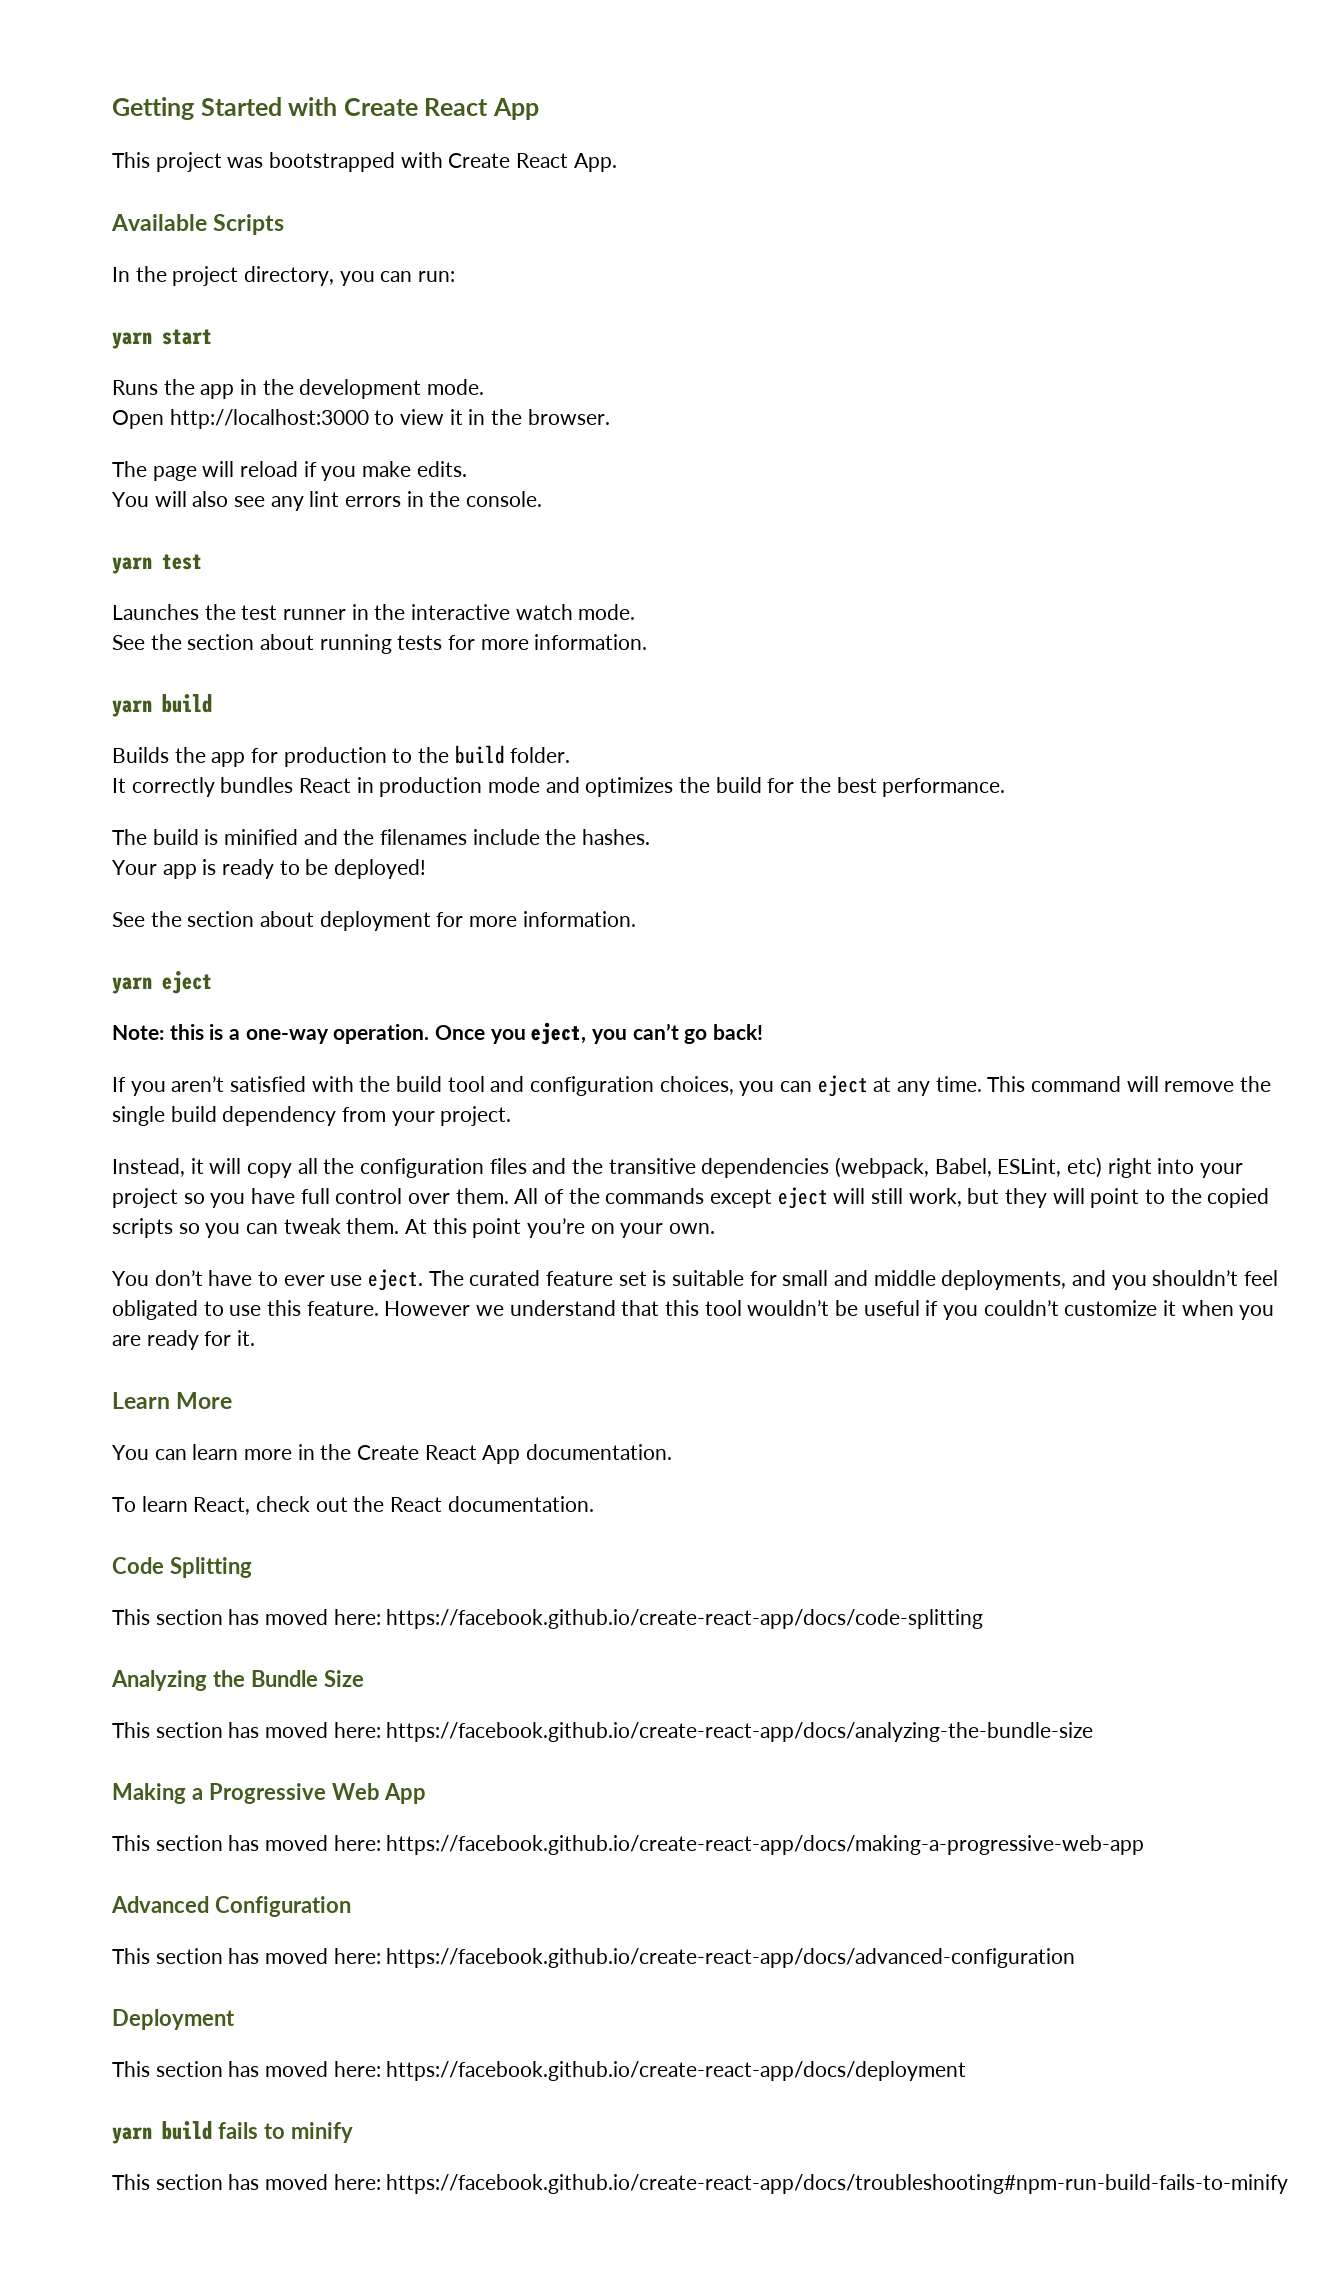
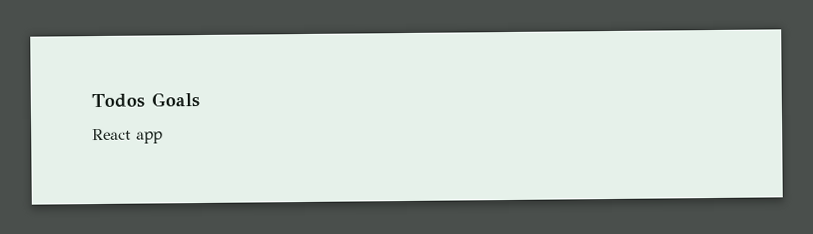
- Getting Started with Create React App
- This project was bootstrapped with Create React App.
- Available Scripts
- In the project directory, you can run:
- yarn start
- Runs the app in the development mode.
- Open http://localhost:3000 to view it in the browser.
- The page will reload if you make edits.
- You will also see any lint errors in the console.
- yarn test
- Launches the test runner in the interactive watch mode.
- See the section about running tests for more information.
- yarn build
- Builds the app for production to the build folder.
- It correctly bundles React in production mode and optimizes the build for the best performance.
- The build is minified and the filenames include the hashes.
- Your app is ready to be deployed!
- See the section about deployment for more information.
- yarn eject
- Note: this is a one-way operation. Once you eject, you can’t go back!
- If you aren’t satisfied with the build tool and configuration choices, you can eject at any time. This command will remove the single build dependency from your project.
- Instead, it will copy all the configuration files and the transitive dependencies (webpack, Babel, ESLint, etc) right into your project so you have full control over them. All of the commands except eject will still work, but they will point to the copied scripts so you can tweak them. At this point you’re on your own.
- You don’t have to ever use eject. The curated feature set is suitable for small and middle deployments, and you shouldn’t feel obligated to use this feature. However we understand that this tool wouldn’t be useful if you couldn’t customize it when you are ready for it.
- Learn More
- You can learn more in the Create React App documentation.
- To learn React, check out the React documentation.
- Code Splitting
- This section has moved here: https://facebook.github.io/create-react-app/docs/code-splitting
- Analyzing the Bundle Size
- This section has moved here: https://facebook.github.io/create-react-app/docs/analyzing-the-bundle-size
- Making a Progressive Web App
- This section has moved here: https://facebook.github.io/create-react-app/docs/making-a-progressive-web-app
- Advanced Configuration
- This section has moved here: https://facebook.github.io/create-react-app/docs/advanced-configuration
- Deployment
- This section has moved here: https://facebook.github.io/create-react-app/docs/deployment
- yarn build fails to minify
- This section has moved here: https://facebook.github.io/create-react-app/docs/troubleshooting#npm-run-build-fails-to-minify
+ Todos Goals
+ React app

